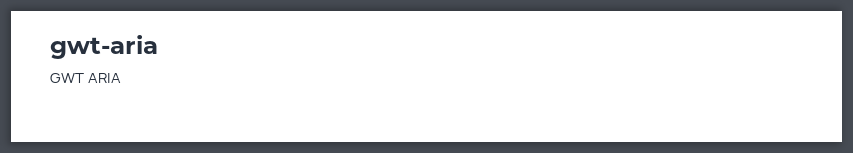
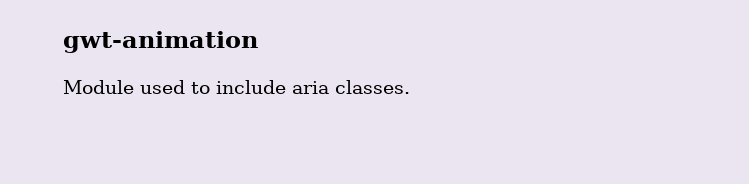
- gwt-aria
- GWT ARIA
+ gwt-animation
+ Module used to include aria classes.

